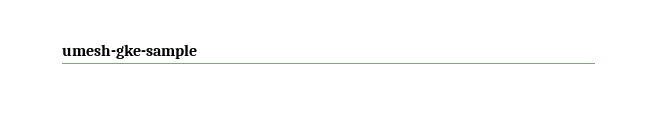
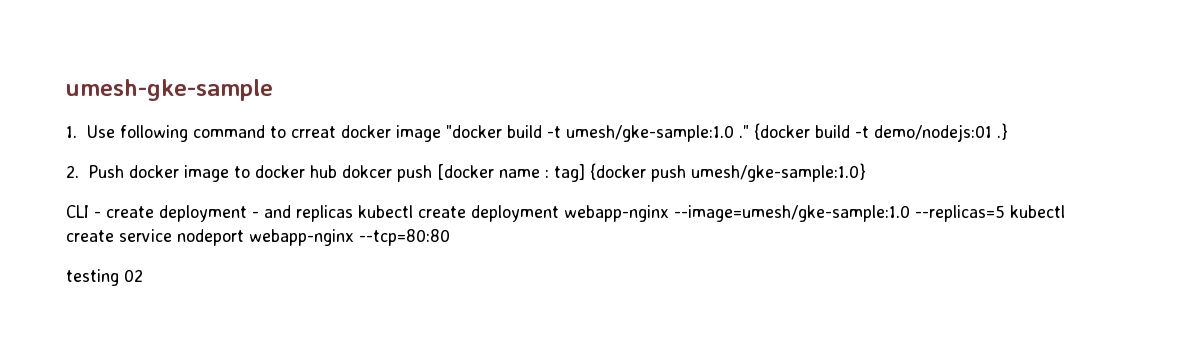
+ 1. Use following command to crreat docker image "docker build -t umesh/gke-sample:1.0 ." {docker build -t demo/nodejs:01 .}
+ 2. Push docker image to docker hub dokcer push [docker name : tag] {docker push umesh/gke-sample:1.0}
+ CLI - create deployment - and replicas kubectl create deployment webapp-nginx --image=umesh/gke-sample:1.0 --replicas=5 kubectl create service nodeport webapp-nginx --tcp=80:80
+ testing 02

